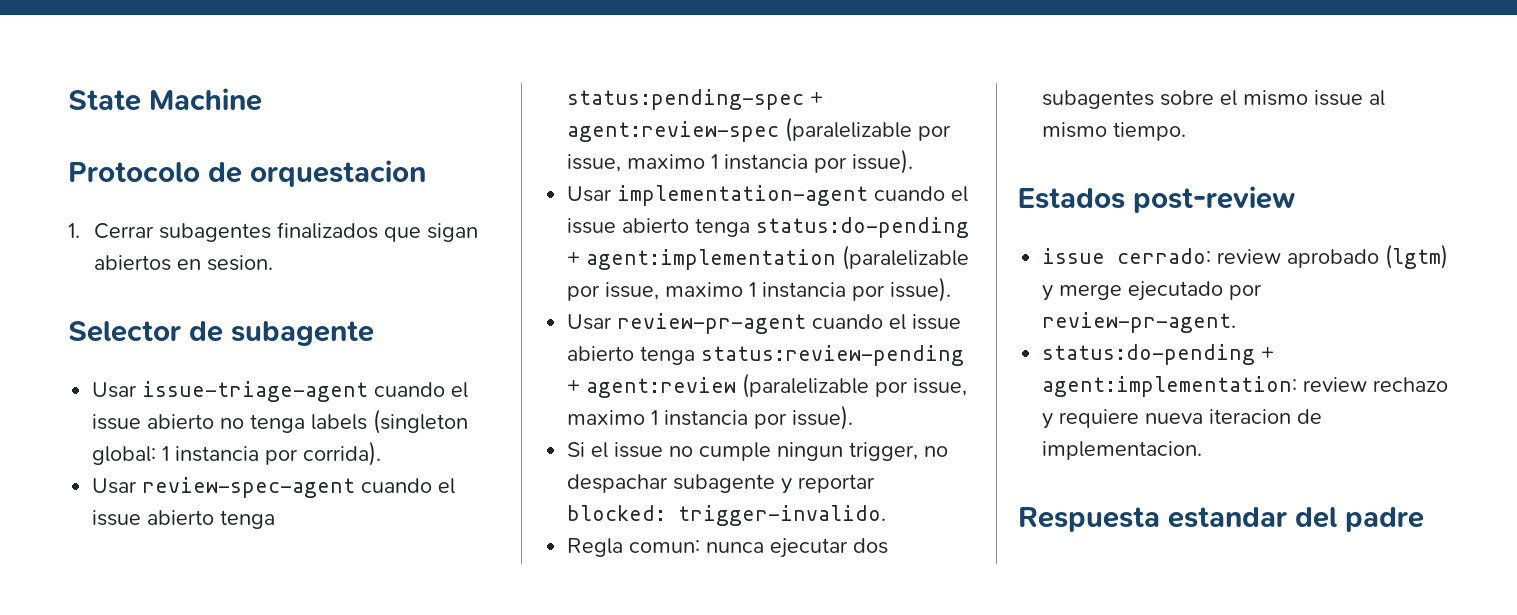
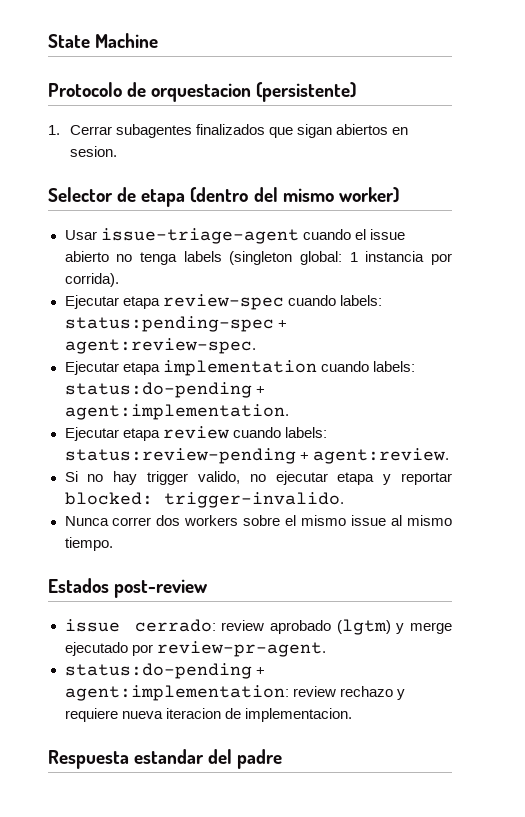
- Protocolo de orquestacion
+ Protocolo de orquestacion (persistente)
- Selector de subagente
+ Selector de etapa (dentro del mismo worker)
- Usar review-spec-agent cuando el issue abierto tenga status:pending-spec + agent:review-spec (paralelizable por issue, maximo 1 instancia por issue).
- Usar implementation-agent cuando el issue abierto tenga status:do-pending + agent:implementation (paralelizable por issue, maximo 1 instancia por issue).
- Usar review-pr-agent cuando el issue abierto tenga status:review-pending + agent:review (paralelizable por issue, maximo 1 instancia por issue).
- Si el issue no cumple ningun trigger, no despachar subagente y reportar blocked: trigger-invalido.
- Regla comun: nunca ejecutar dos subagentes sobre el mismo issue al mismo tiempo.
+ Ejecutar etapa review-spec cuando labels: status:pending-spec + agent:review-spec.
+ Ejecutar etapa implementation cuando labels: status:do-pending + agent:implementation.
+ Ejecutar etapa review cuando labels: status:review-pending + agent:review.
+ Si no hay trigger valido, no ejecutar etapa y reportar blocked: trigger-invalido.
+ Nunca correr dos workers sobre el mismo issue al mismo tiempo.

